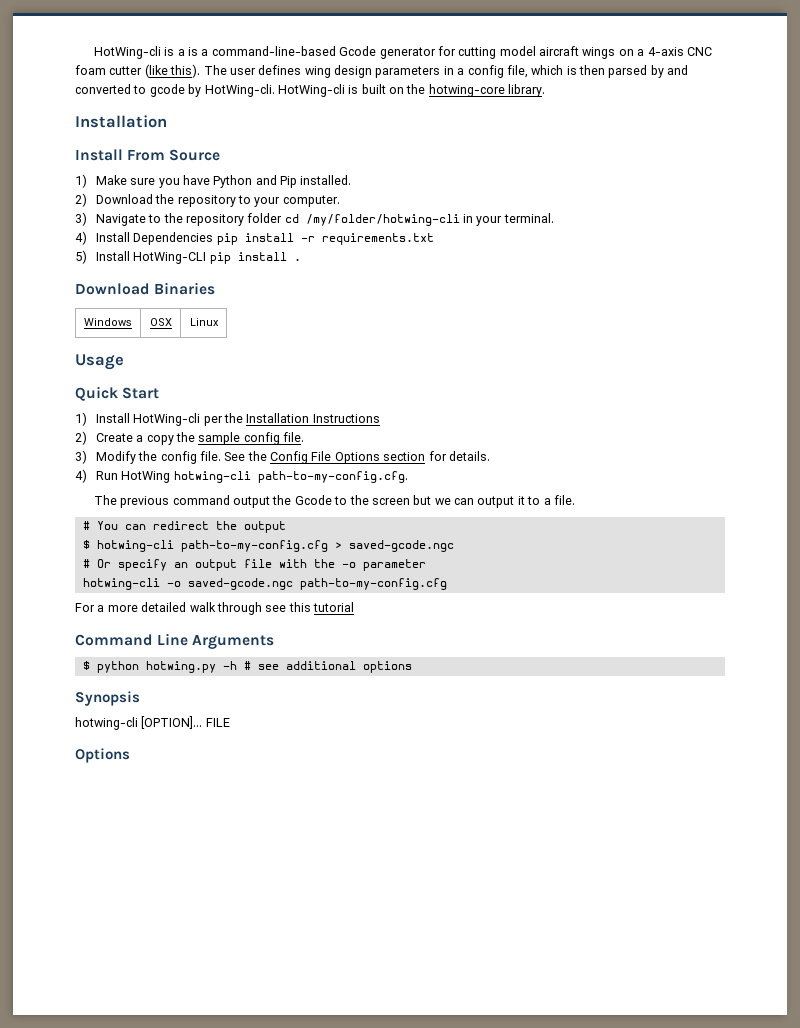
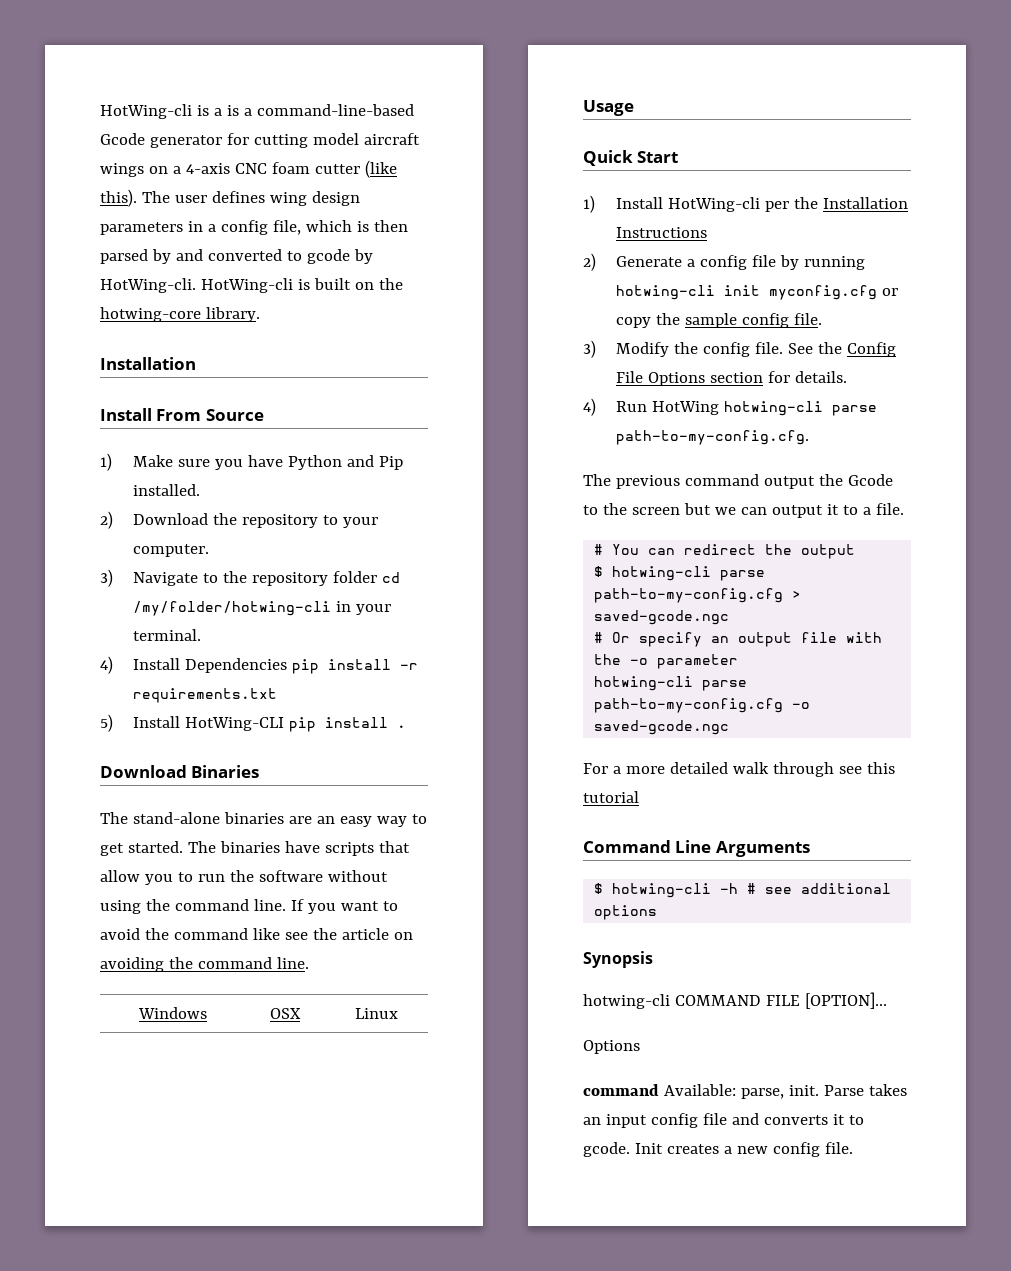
+ The stand-alone binaries are an easy way to get started. The binaries have scripts that allow you to run the software without using the command line. If you want to avoid the command like see the article on avoiding the command line.
- 2) Create a copy the sample config file.
+ 2) Generate a config file by running hotwing-cli init myconfig.cfg or copy the sample config file.
- 4) Run HotWing hotwing-cli path-to-my-config.cfg.
+ 4) Run HotWing hotwing-cli parse path-to-my-config.cfg.
- $ hotwing-cli path-to-my-config.cfg > saved-gcode.ngc
+ $ hotwing-cli parse path-to-my-config.cfg > saved-gcode.ngc
- hotwing-cli -o saved-gcode.ngc path-to-my-config.cfg
+ hotwing-cli parse path-to-my-config.cfg -o saved-gcode.ngc
- $ python hotwing.py -h # see additional options
+ $ hotwing-cli -h # see additional options
- hotwing-cli [OPTION]... FILE
+ hotwing-cli COMMAND FILE [OPTION]...
  Options
+ command Available: parse, init. Parse takes an input config file and converts it to gcode. Init creates a new config file.

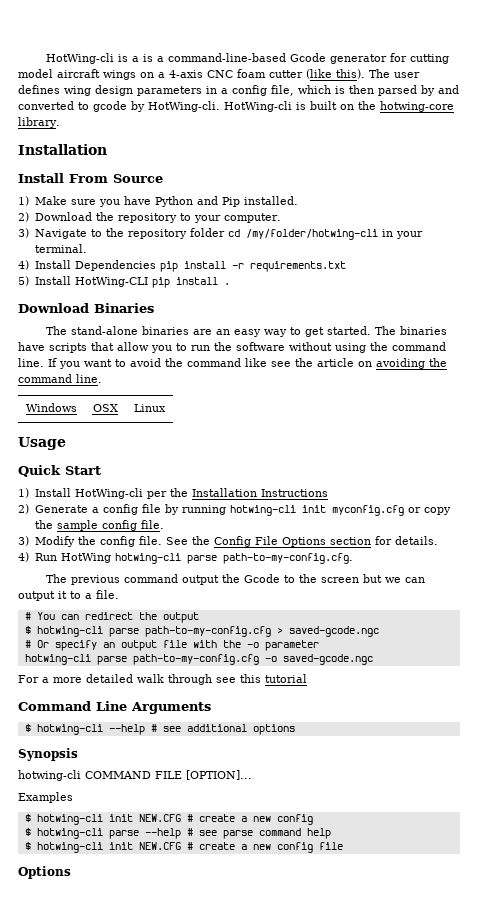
- $ hotwing-cli -h # see additional options
+ $ hotwing-cli --help # see additional options
  hotwing-cli COMMAND FILE [OPTION]...
+ Examples
+ $ hotwing-cli init NEW.CFG # create a new config
+ $ hotwing-cli parse --help # see parse command help
+ $ hotwing-cli init NEW.CFG # create a new config file
  Options
- command Available: parse, init. Parse takes an input config file and converts it to gcode. Init creates a new config file.

